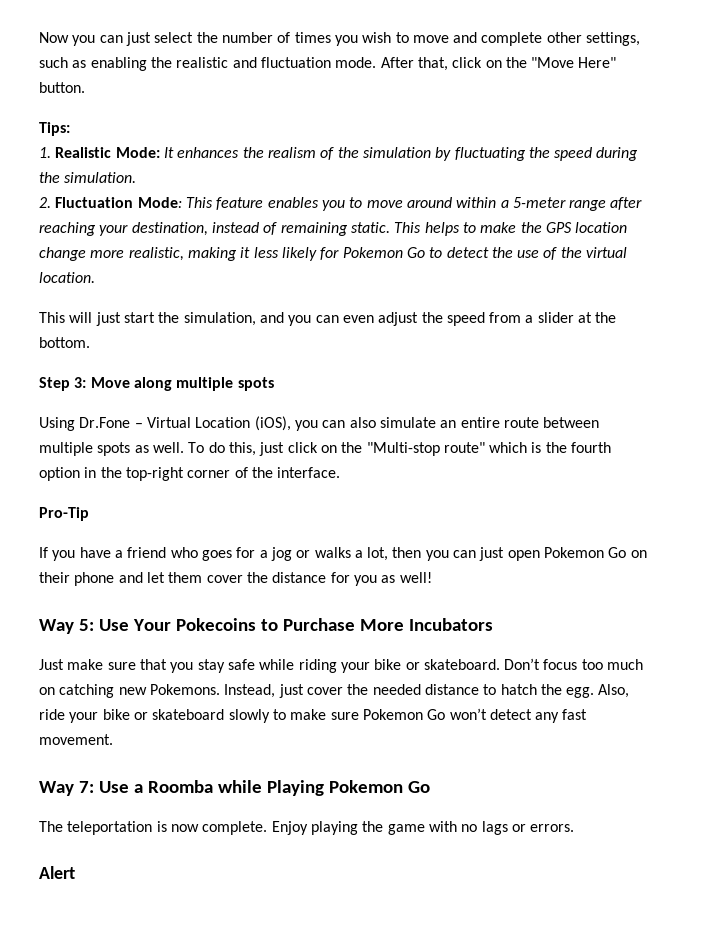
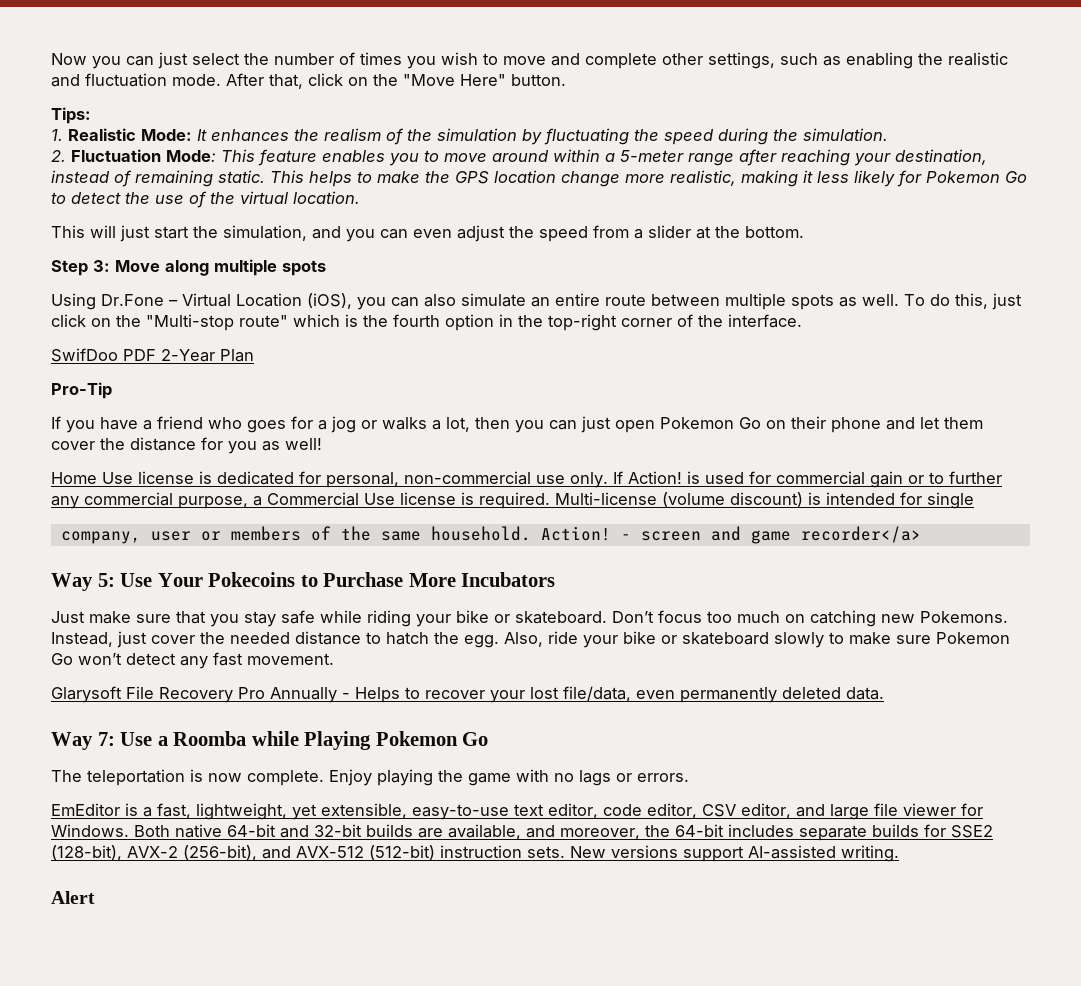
+ SwifDoo PDF 2-Year Plan
+ Home Use license is dedicated for personal, non-commercial use only. If Action! is used for commercial gain or to further any commercial purpose, a Commercial Use license is required. Multi-license (volume discount) is intended for single
+ company, user or members of the same household. Action! - screen and game recorder</a>
+ Glarysoft File Recovery Pro Annually - Helps to recover your lost file/data, even permanently deleted data.
+ EmEditor is a fast, lightweight, yet extensible, easy-to-use text editor, code editor, CSV editor, and large file viewer for Windows. Both native 64-bit and 32-bit builds are available, and moreover, the 64-bit includes separate builds for SSE2 (128-bit), AVX-2 (256-bit), and AVX-512 (512-bit) instruction sets. New versions support AI-assisted writing.

